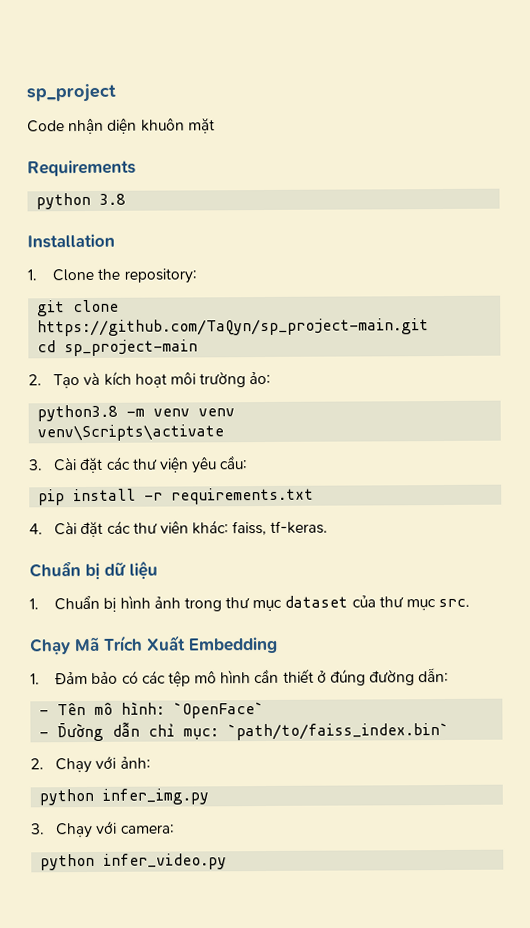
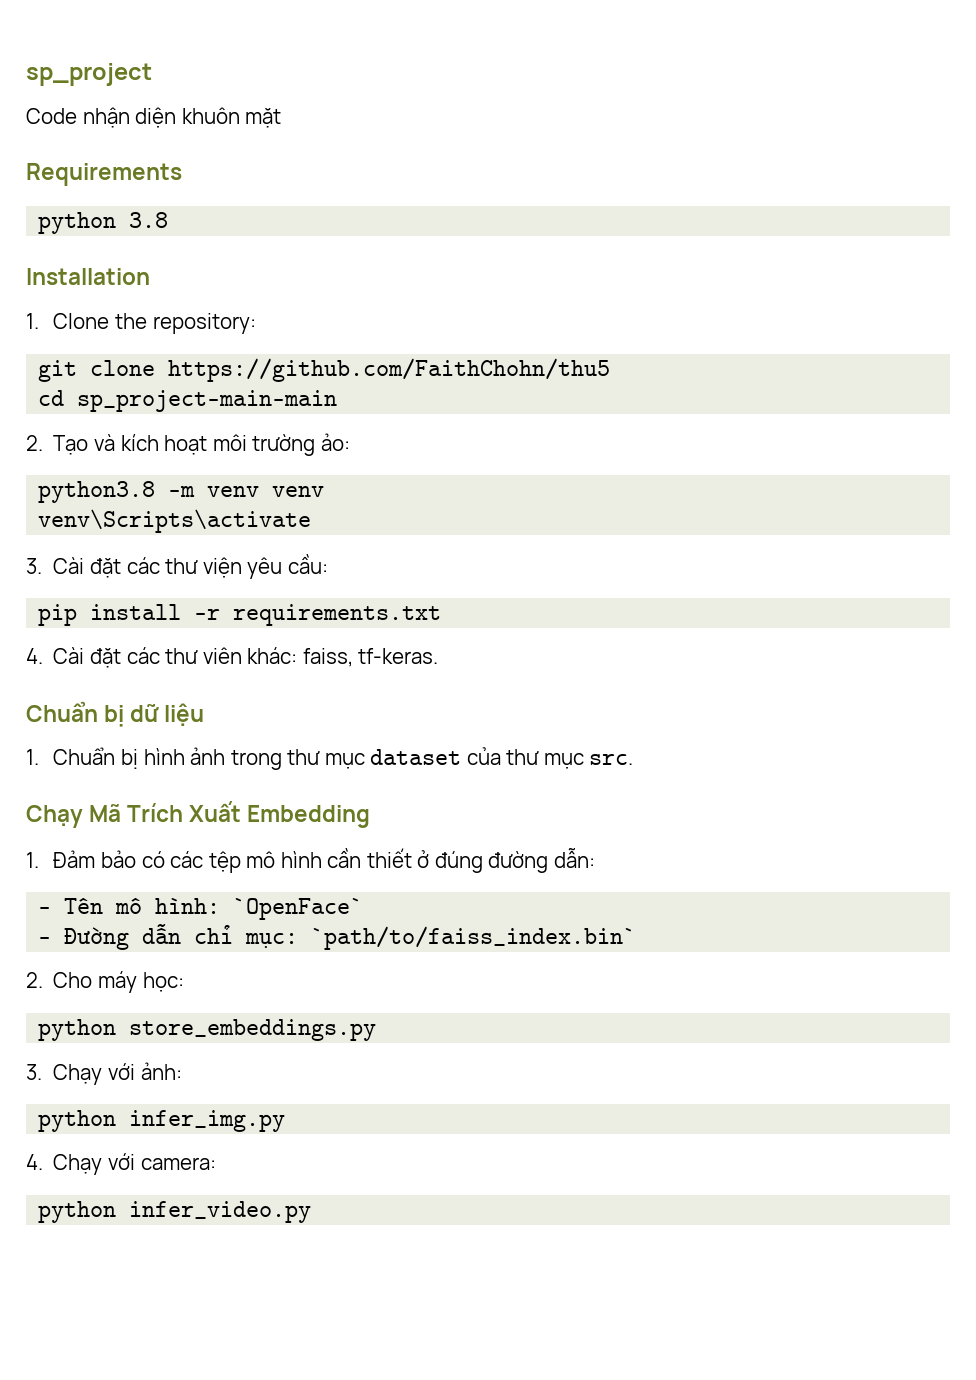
- git clone https://github.com/TaQyn/sp_project-main.git
+ git clone https://github.com/FaithChohn/thu5
- cd sp_project-main
+ cd sp_project-main-main
- 2. Chạy với ảnh:
+ 2. Cho máy học:
+ python store_embeddings.py
+ 3. Chạy với ảnh:
- 3. Chạy với camera:
+ 4. Chạy với camera:

